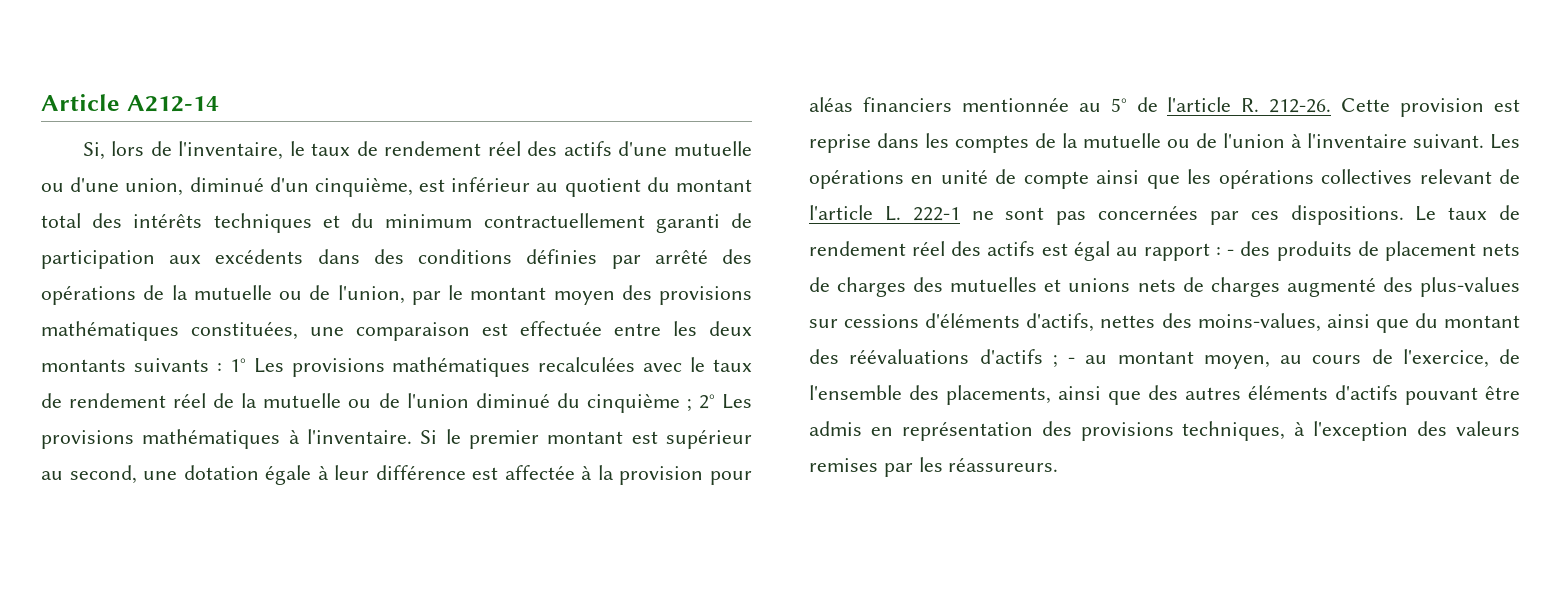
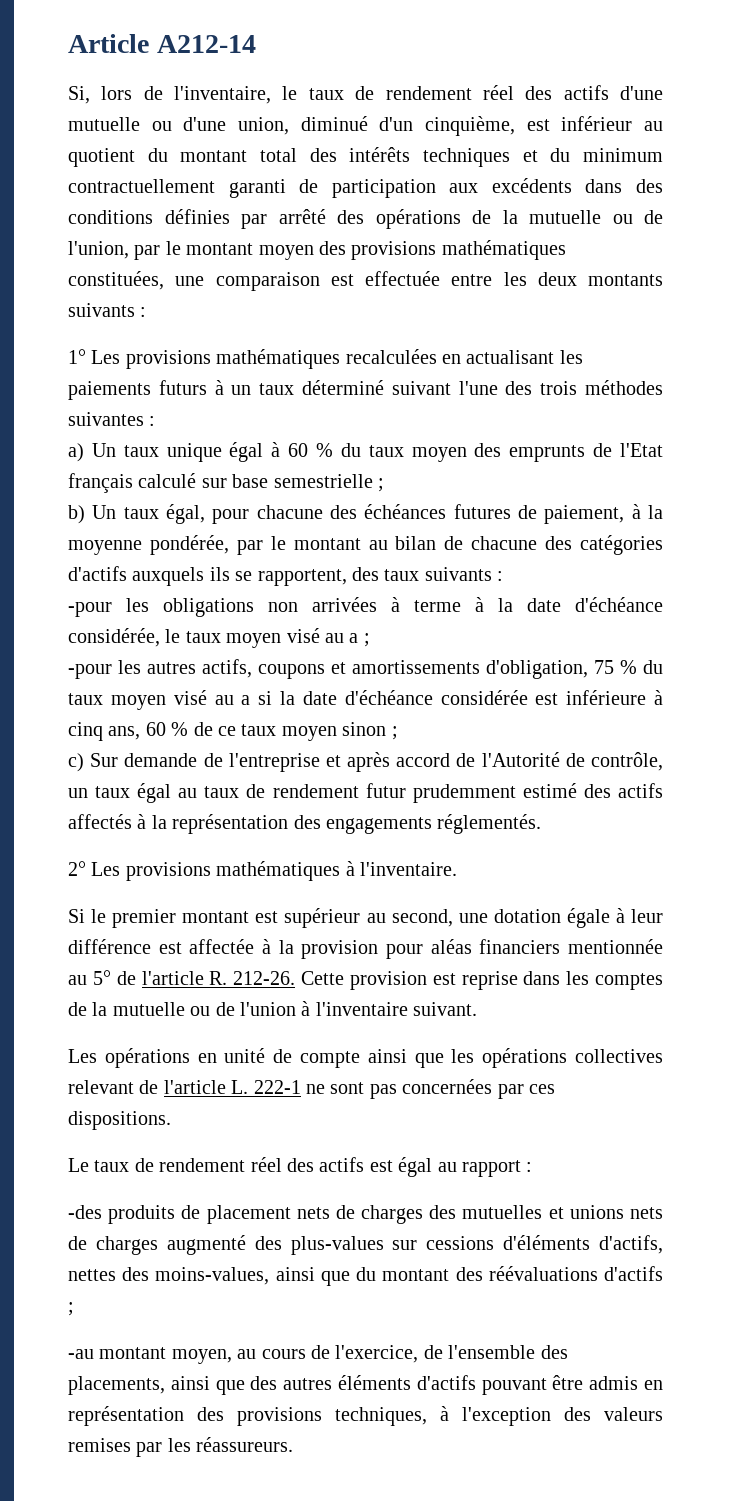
- Si, lors de l'inventaire, le taux de rendement réel des actifs d'une mutuelle ou d'une union, diminué d'un cinquième, est inférieur au quotient du montant total des intérêts techniques et du minimum contractuellement garanti de participation aux excédents dans des conditions définies par arrêté des opérations de la mutuelle ou de l'union, par le montant moyen des provisions mathématiques constituées, une comparaison est effectuée entre les deux montants suivants : 1° Les provisions mathématiques recalculées avec le taux de rendement réel de la mutuelle ou de l'union diminué du cinquième ; 2° Les provisions mathématiques à l'inventaire. Si le premier montant est supérieur au second, une dotation égale à leur différence est affectée à la provision pour aléas financiers mentionnée au 5° de l'article R. 212-26.
+ Si, lors de l'inventaire, le taux de rendement réel des actifs d'une mutuelle ou d'une union, diminué d'un cinquième, est inférieur au quotient du montant total des intérêts techniques et du minimum contractuellement garanti de participation aux excédents dans des conditions définies par arrêté des opérations de la mutuelle ou de l'union, par le montant moyen des provisions mathématiques constituées, une comparaison est effectuée entre les deux montants suivants :
+ 1° Les provisions mathématiques recalculées en actualisant les paiements futurs à un taux déterminé suivant l'une des trois méthodes suivantes :
+ a) Un taux unique égal à 60 % du taux moyen des emprunts de l'Etat français calculé sur base semestrielle ;
+ b) Un taux égal, pour chacune des échéances futures de paiement, à la moyenne pondérée, par le montant au bilan de chacune des catégories d'actifs auxquels ils se rapportent, des taux suivants :
+ -pour les obligations non arrivées à terme à la date d'échéance considérée, le taux moyen visé au a ;
+ -pour les autres actifs, coupons et amortissements d'obligation, 75 % du taux moyen visé au a si la date d'échéance considérée est inférieure à cinq ans, 60 % de ce taux moyen sinon ;
+ c) Sur demande de l'entreprise et après accord de l'Autorité de contrôle, un taux égal au taux de rendement futur prudemment estimé des actifs affectés à la représentation des engagements réglementés.
+ 2° Les provisions mathématiques à l'inventaire.
+ Si le premier montant est supérieur au second, une dotation égale à leur différence est affectée à la provision pour aléas financiers mentionnée au 5° de l'article R. 212-26.
- Cette provision est reprise dans les comptes de la mutuelle ou de l'union à l'inventaire suivant. Les opérations en unité de compte ainsi que les opérations collectives relevant de l'article L. 222-1 ne sont pas concernées par ces dispositions. Le taux de rendement réel des actifs est égal au rapport : - des produits de placement nets de charges des mutuelles et unions nets de charges augmenté des plus-values sur cessions d'éléments d'actifs, nettes des moins-values, ainsi que du montant des réévaluations d'actifs ; - au montant moyen, au cours de l'exercice, de l'ensemble des placements, ainsi que des autres éléments d'actifs pouvant être admis en représentation des provisions techniques, à l'exception des valeurs remises par les réassureurs.
+ Cette provision est reprise dans les comptes de la mutuelle ou de l'union à l'inventaire suivant.
+ Les opérations en unité de compte ainsi que les opérations collectives relevant de l'article L. 222-1 ne sont pas concernées par ces dispositions.
+ Le taux de rendement réel des actifs est égal au rapport :
+ -des produits de placement nets de charges des mutuelles et unions nets de charges augmenté des plus-values sur cessions d'éléments d'actifs, nettes des moins-values, ainsi que du montant des réévaluations d'actifs ;
+ -au montant moyen, au cours de l'exercice, de l'ensemble des placements, ainsi que des autres éléments d'actifs pouvant être admis en représentation des provisions techniques, à l'exception des valeurs remises par les réassureurs.

